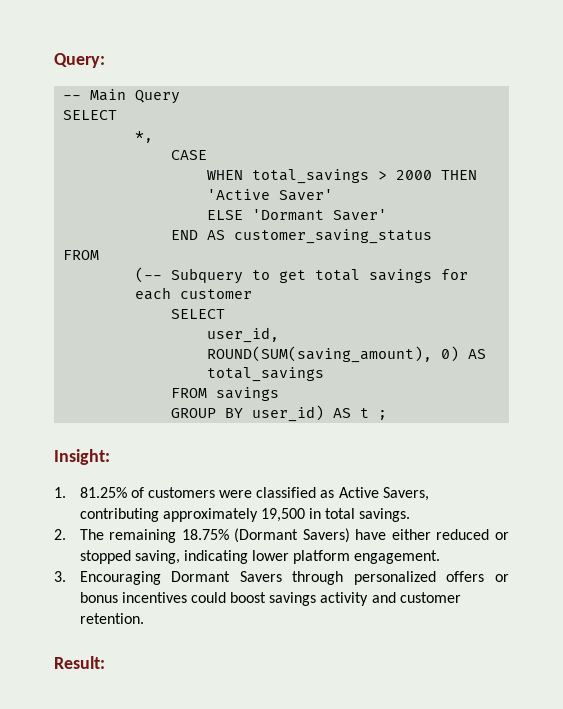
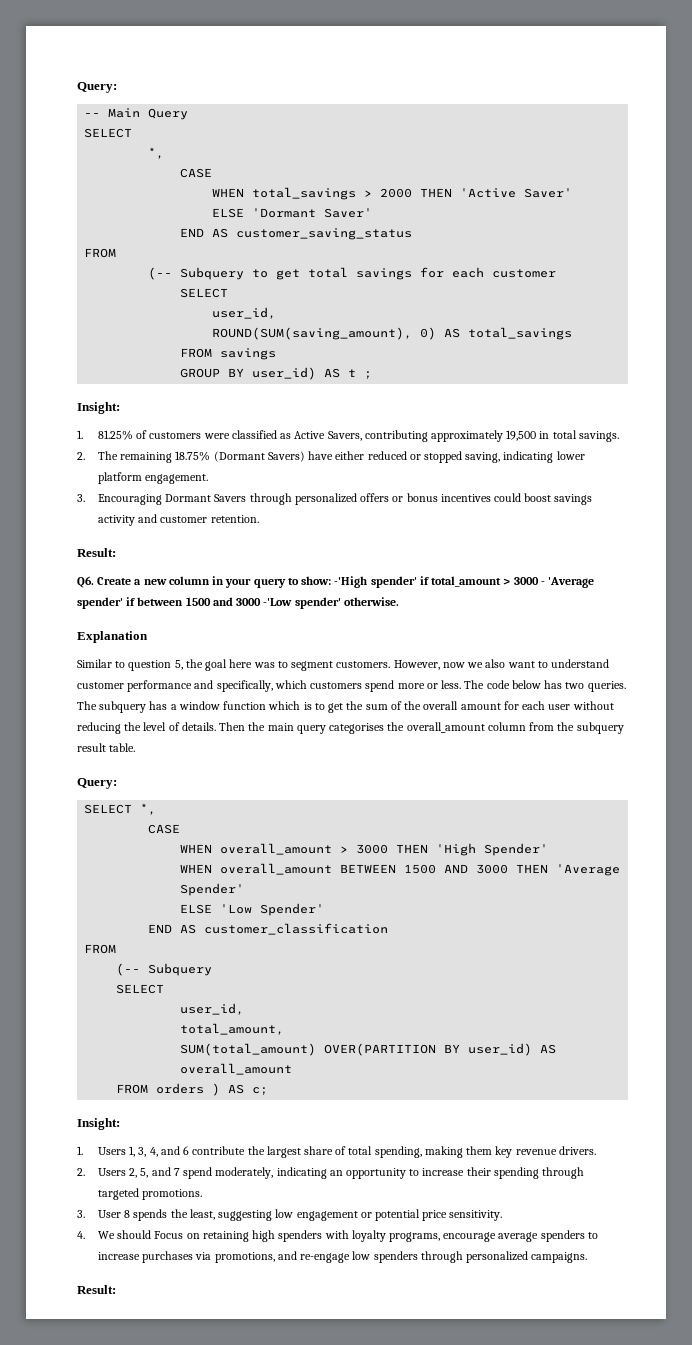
+ Q6. Create a new column in your query to show: -'High spender' if total_amount > 3000 - 'Average spender' if between 1500 and 3000 -'Low spender' otherwise.
+ Explanation
+ Similar to question 5, the goal here was to segment customers. However, now we also want to understand customer performance and specifically, which customers spend more or less. The code below has two queries. The subquery has a window function which is to get the sum of the overall amount for each user without reducing the level of details. Then the main query categorises the overall_amount column from the subquery result table.
+ Query:
+ SELECT *,
+ CASE
+ WHEN overall_amount > 3000 THEN 'High Spender'
+ WHEN overall_amount BETWEEN 1500 AND 3000 THEN 'Average Spender'
+ ELSE 'Low Spender'
+ END AS customer_classification
+ FROM
+ (-- Subquery
+ SELECT
+ user_id,
+ total_amount,
+ SUM(total_amount) OVER(PARTITION BY user_id) AS overall_amount
+ FROM orders ) AS c;
+ Insight:
+ 1. Users 1, 3, 4, and 6 contribute the largest share of total spending, making them key revenue drivers.
+ 2. Users 2, 5, and 7 spend moderately, indicating an opportunity to increase their spending through targeted promotions.
+ 3. User 8 spends the least, suggesting low engagement or potential price sensitivity.
+ 4. We should Focus on retaining high spenders with loyalty programs, encourage average spenders to increase purchases via promotions, and re-engage low spenders through personalized campaigns.
+ Result:

